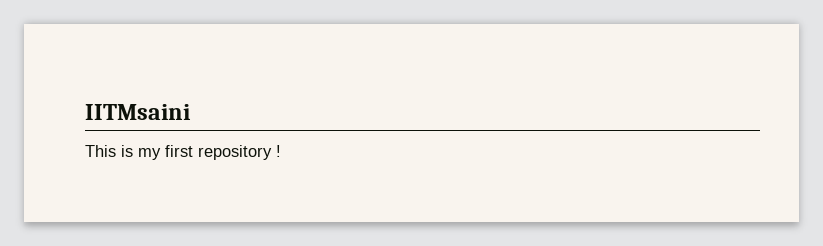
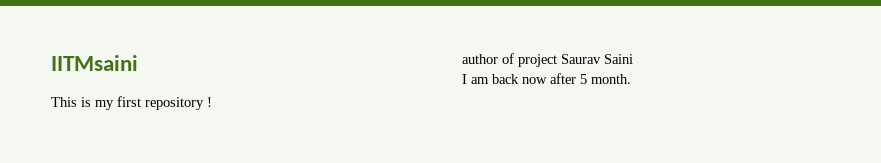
+ author of project Saurav Saini
+ I am back now after 5 month.

